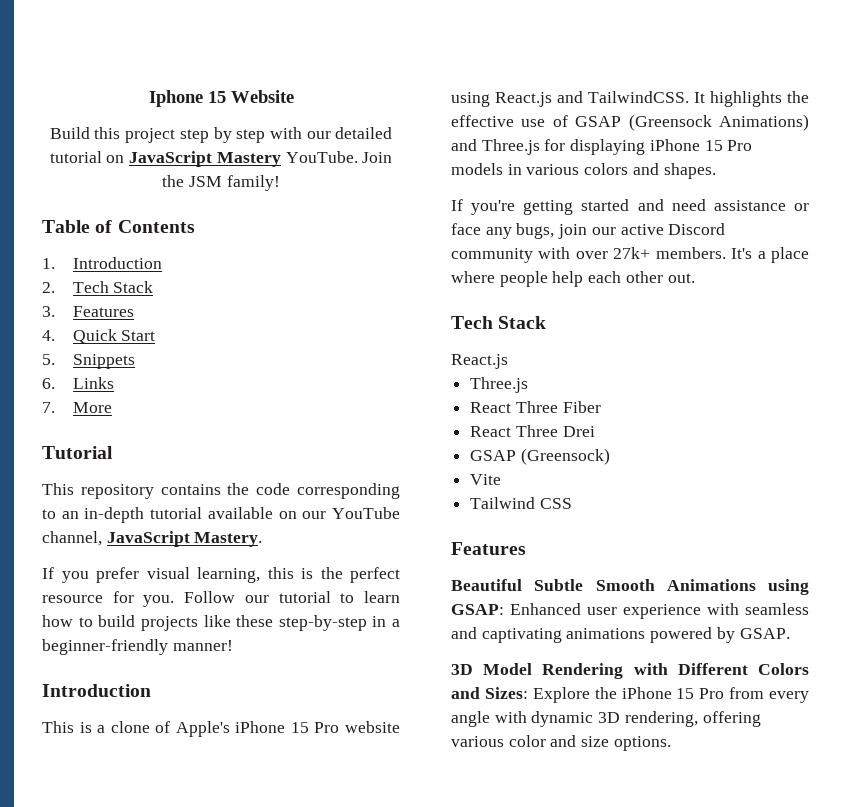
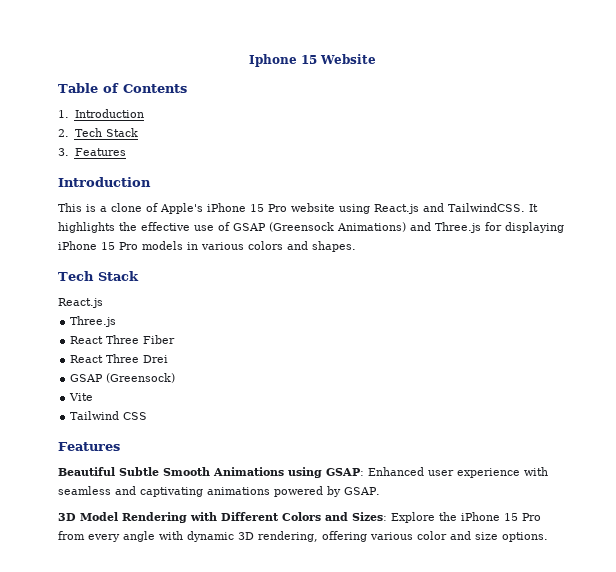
- Build this project step by step with our detailed tutorial on JavaScript Mastery YouTube. Join the JSM family!
- 4. Quick Start
- 5. Snippets
- 6. Links
- 7. More
- Tutorial
- This repository contains the code corresponding to an in-depth tutorial available on our YouTube channel, JavaScript Mastery.
- If you prefer visual learning, this is the perfect resource for you. Follow our tutorial to learn how to build projects like these step-by-step in a beginner-friendly manner!
- If you're getting started and need assistance or face any bugs, join our active Discord community with over 27k+ members. It's a place where people help each other out.

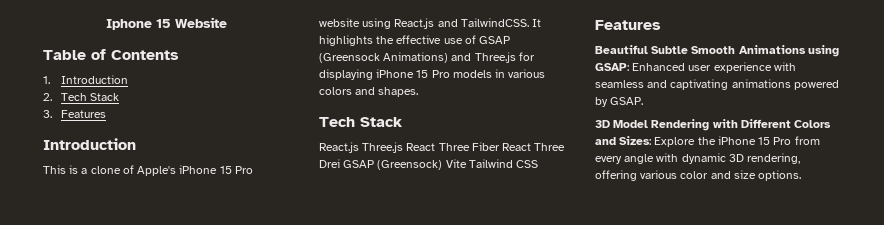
  It highlights the effective use of GSAP (Greensock Animations) and Three.js for displaying iPhone 15 Pro models in various colors and shapes.
  Tech Stack
- React.js
- Three.js
- React Three Fiber
- React Three Drei
- GSAP (Greensock)
- Vite
- Tailwind CSS
+ React.js Three.js React Three Fiber React Three Drei GSAP (Greensock) Vite Tailwind CSS

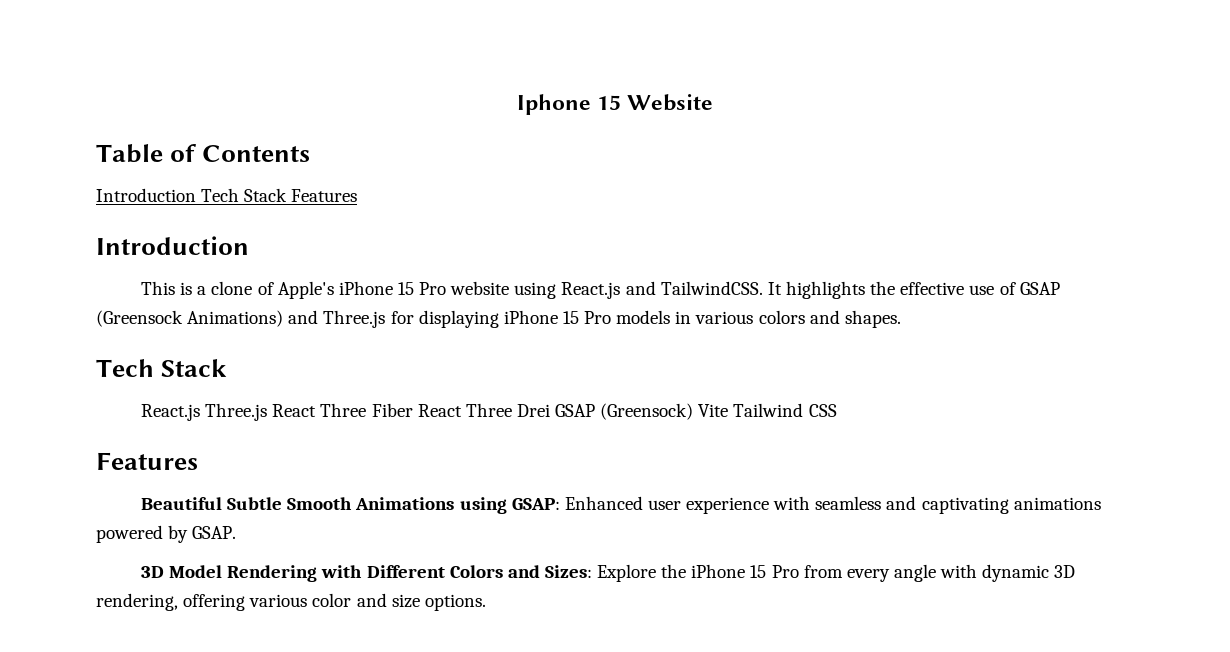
- 1. Introduction
- 2. Tech Stack
- 3. Features
+ Introduction Tech Stack Features

